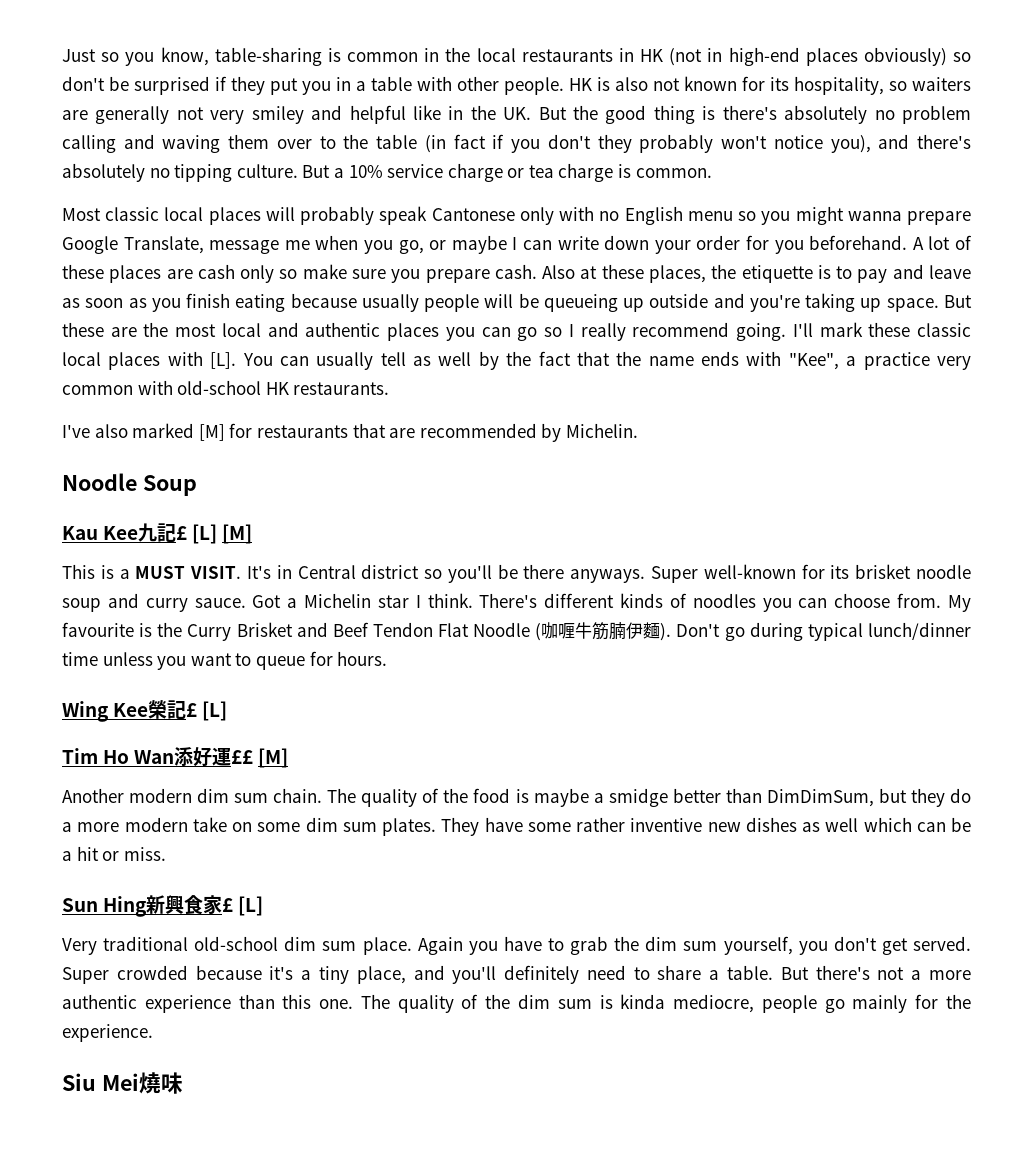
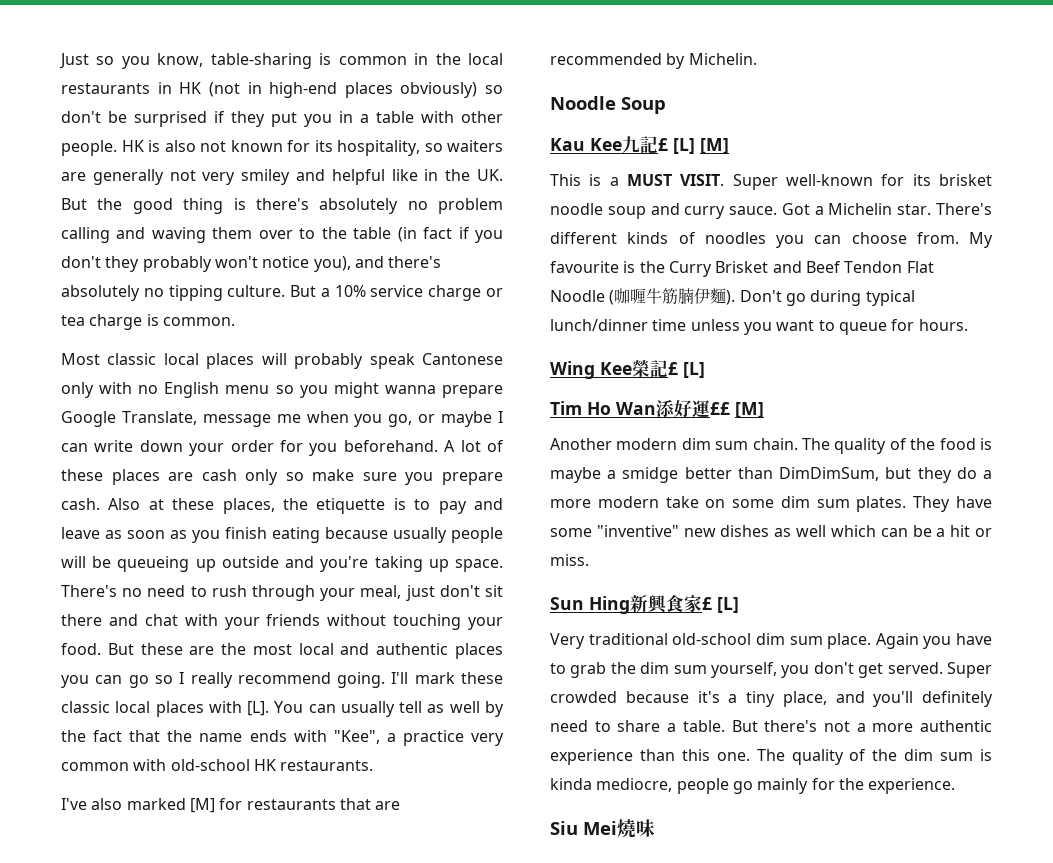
+ There's no need to rush through your meal, just don't sit there and chat with your friends without touching your food.
- It's in Central district so you'll be there anyways.
- Got a Michelin star I think.
+ Got a Michelin star.
- They have some rather inventive new dishes as well which can be a hit or miss.
+ They have some "inventive" new dishes as well which can be a hit or miss.

